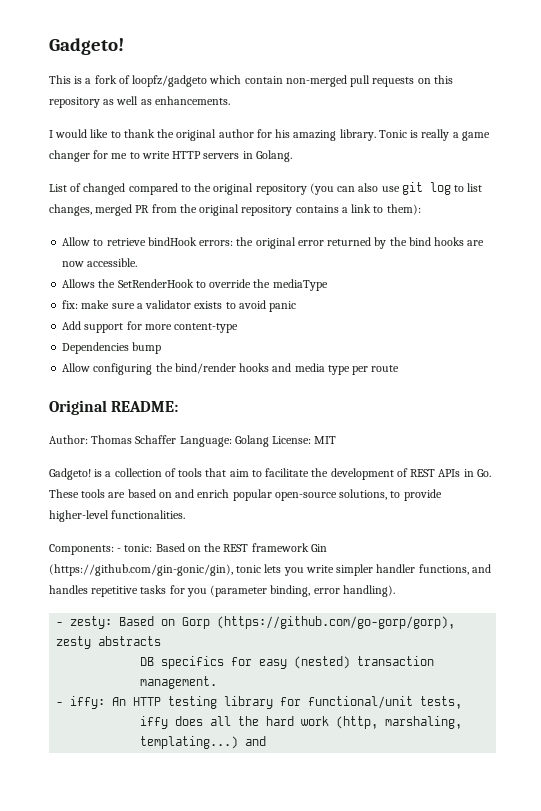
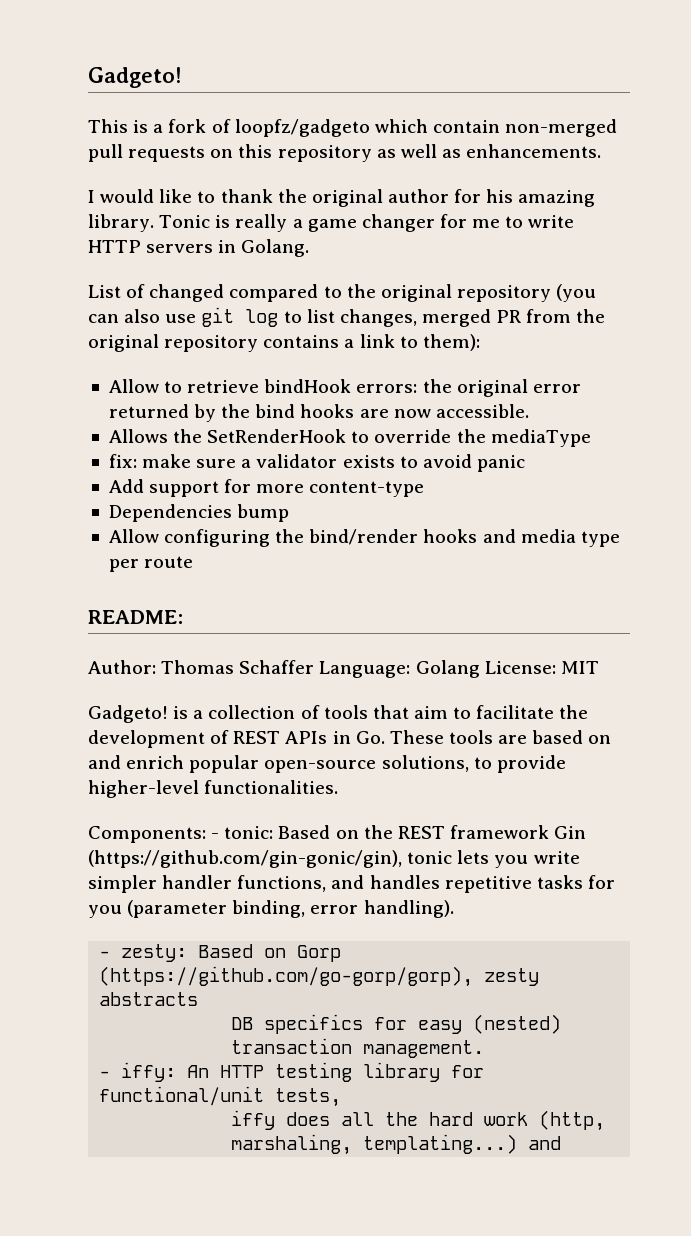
- Original README:
+ README:

